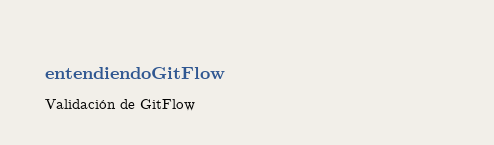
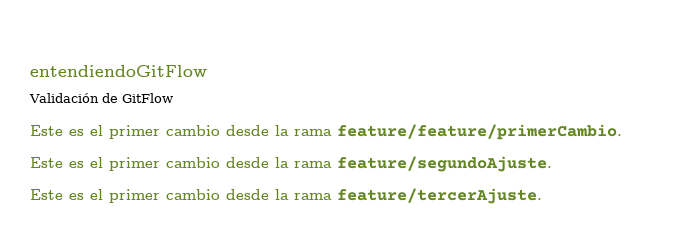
+ Este es el primer cambio desde la rama feature/feature/primerCambio.
+ Este es el primer cambio desde la rama feature/segundoAjuste.
+ Este es el primer cambio desde la rama feature/tercerAjuste.

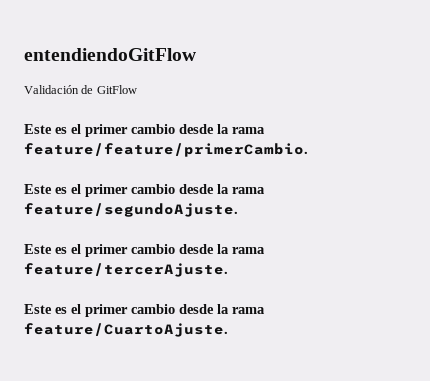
+ Este es el primer cambio desde la rama feature/CuartoAjuste.

